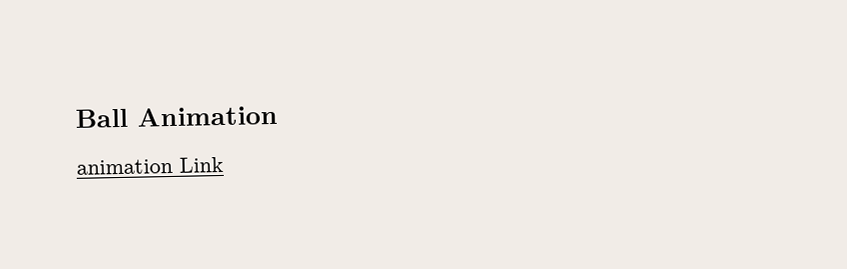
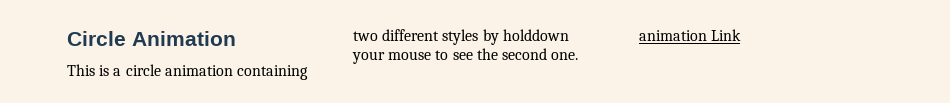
- Ball Animation
+ Circle Animation
- animation Link
+ This is a circle animation containing two different styles by holddown your mouse to see the second one. animation Link

